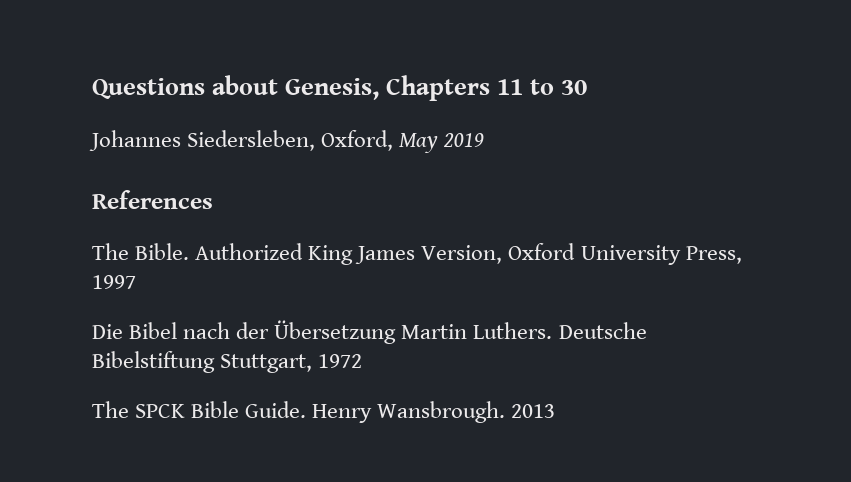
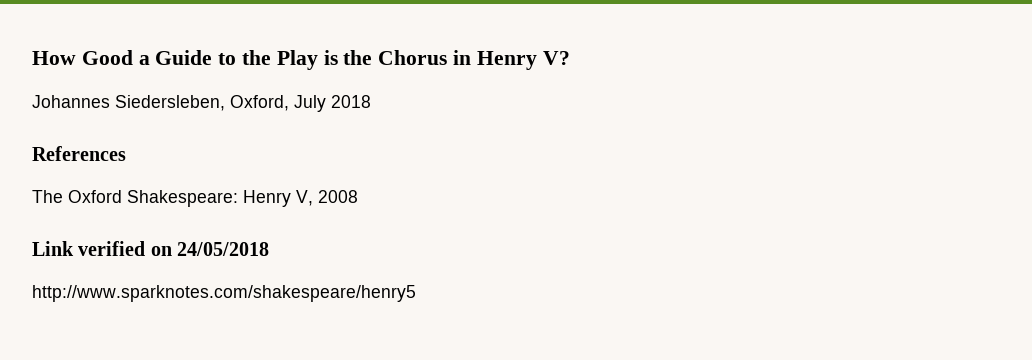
- Questions about Genesis, Chapters 11 to 30
+ How Good a Guide to the Play is the Chorus in Henry V?
- Johannes Siedersleben, Oxford, May 2019
+ Johannes Siedersleben, Oxford, July 2018
- The Bible. Authorized King James Version, Oxford University Press, 1997
- Die Bibel nach der Übersetzung Martin Luthers. Deutsche Bibelstiftung Stuttgart, 1972
- The SPCK Bible Guide. Henry Wansbrough. 2013
+ The Oxford Shakespeare: Henry V, 2008
+ Link verified on 24/05/2018
+ http://www.sparknotes.com/shakespeare/henry5

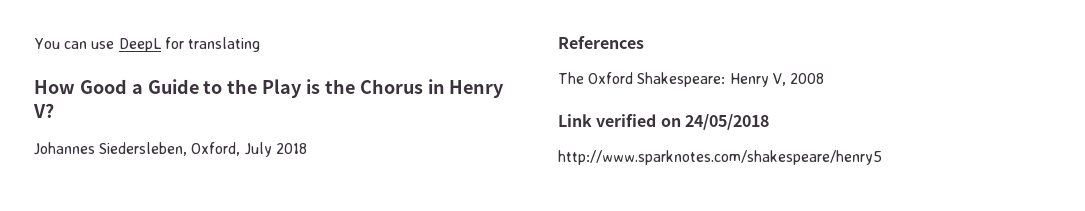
+ You can use DeepL for translating

